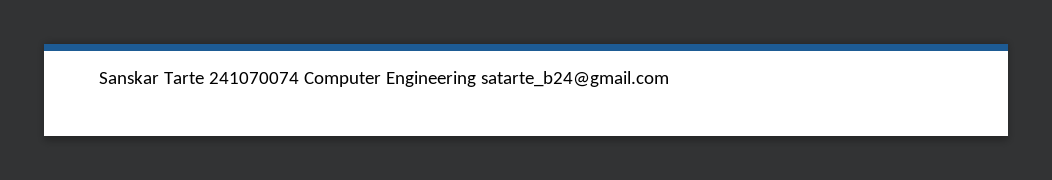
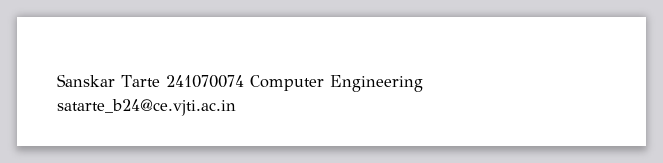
- Sanskar Tarte 241070074 Computer Engineering satarte_b24@gmail.com
+ Sanskar Tarte 241070074 Computer Engineering satarte_b24@ce.vjti.ac.in

